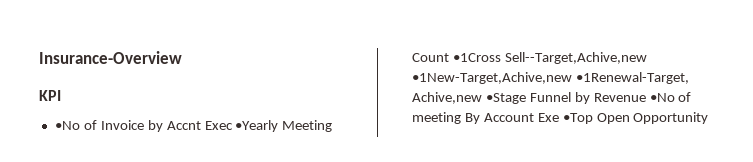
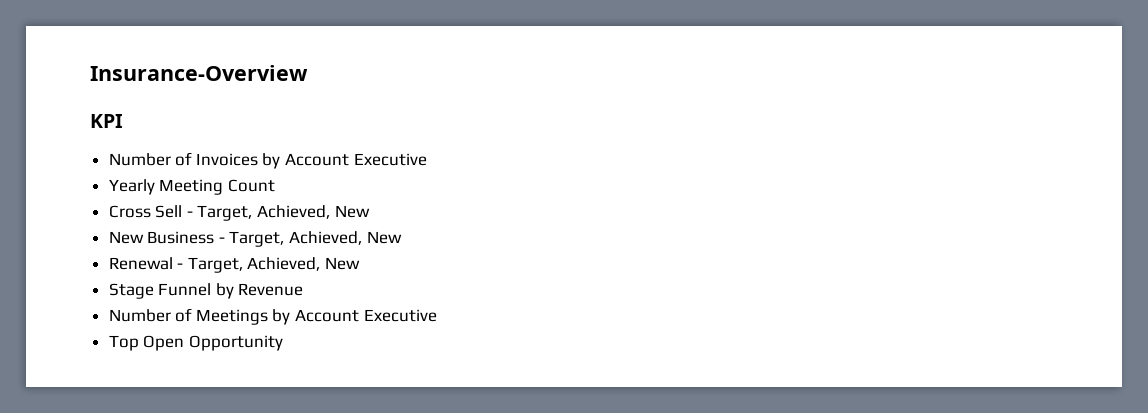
- •No of Invoice by Accnt Exec •Yearly Meeting Count •1Cross Sell--Target,Achive,new •1New-Target,Achive,new •1Renewal-Target, Achive,new •Stage Funnel by Revenue •No of meeting By Account Exe •Top Open Opportunity
+ Number of Invoices by Account Executive
+ Yearly Meeting Count
+ Cross Sell - Target, Achieved, New
+ New Business - Target, Achieved, New
+ Renewal - Target, Achieved, New
+ Stage Funnel by Revenue
+ Number of Meetings by Account Executive
+ Top Open Opportunity

